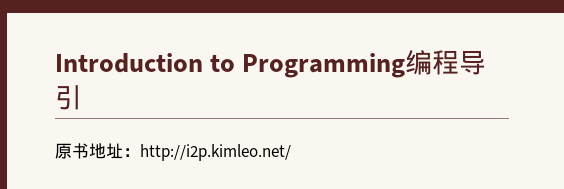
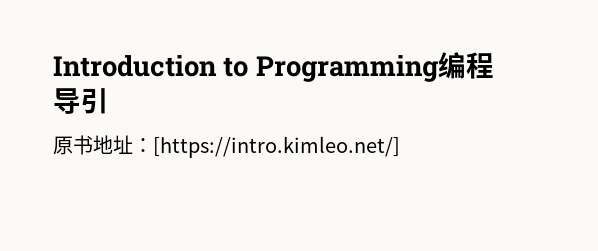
- 原书地址：http://i2p.kimleo.net/
+ 原书地址：[https://intro.kimleo.net/]

